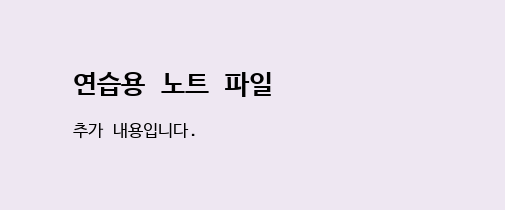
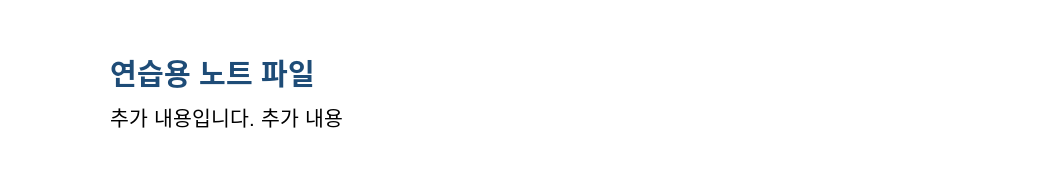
+ 추가 내용

